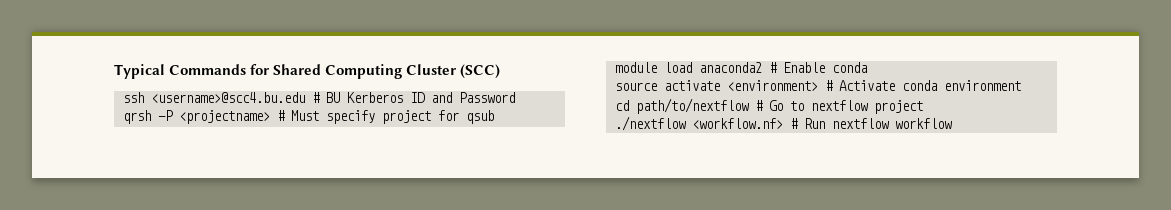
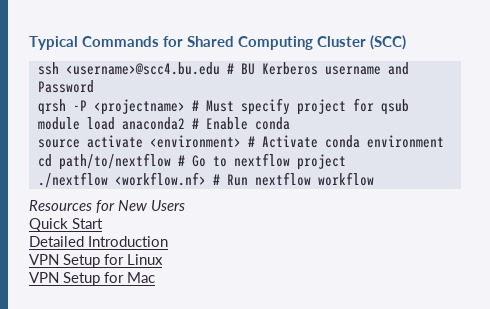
- ssh <username>@scc4.bu.edu # BU Kerberos ID and Password
+ ssh <username>@scc4.bu.edu # BU Kerberos username and Password
+ Resources for New Users
+ Quick Start
+ Detailed Introduction
+ VPN Setup for Linux
+ VPN Setup for Mac

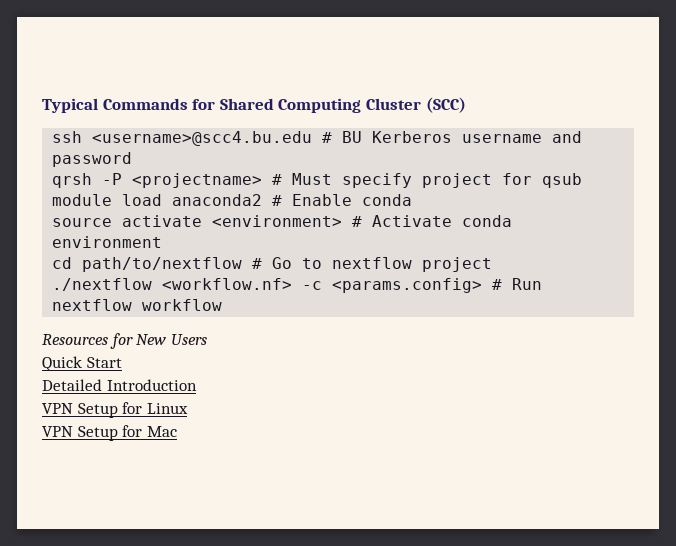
- ssh <username>@scc4.bu.edu # BU Kerberos username and Password
+ ssh <username>@scc4.bu.edu # BU Kerberos username and password
- ./nextflow <workflow.nf> # Run nextflow workflow
+ ./nextflow <workflow.nf> -c <params.config> # Run nextflow workflow

